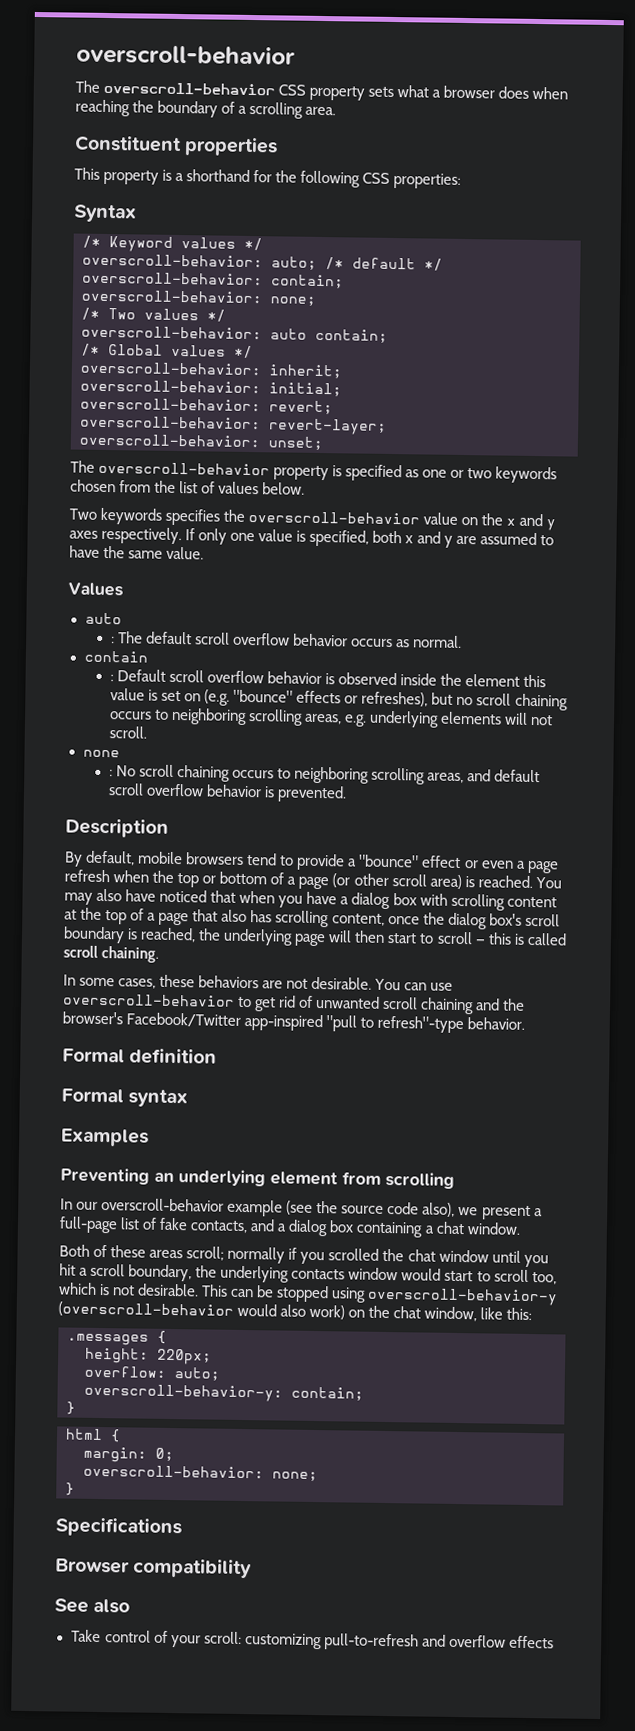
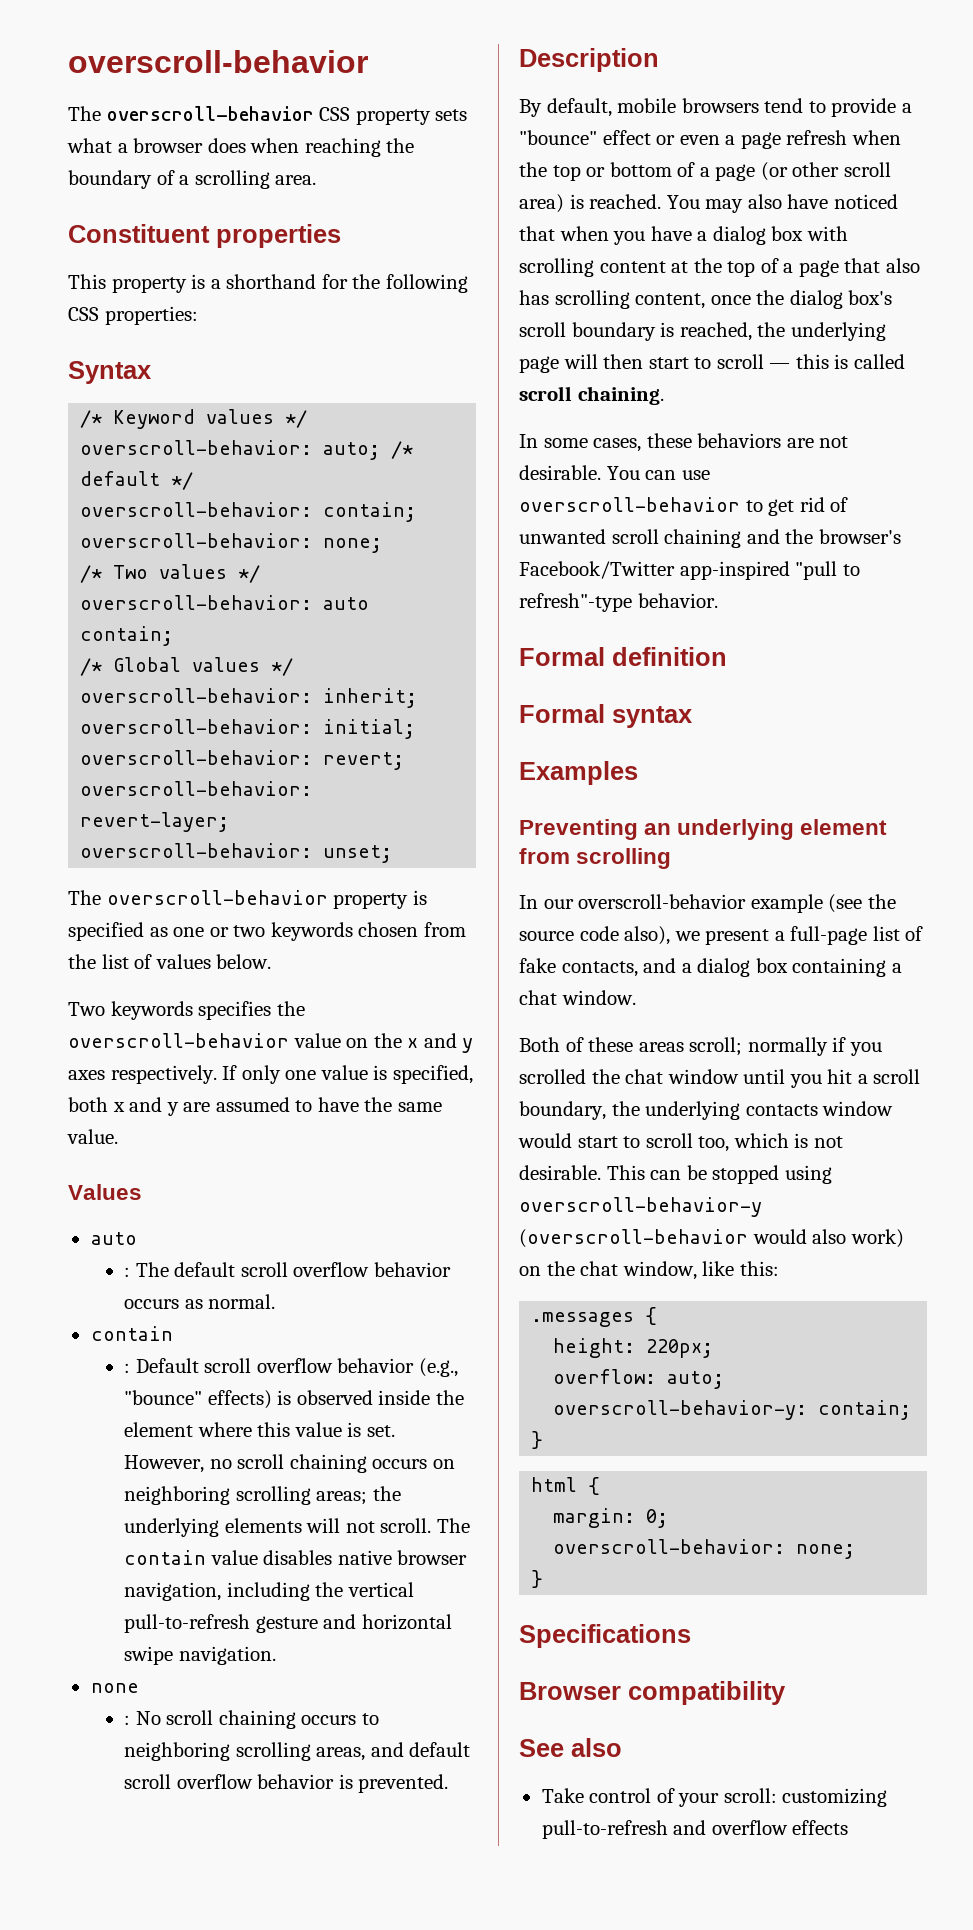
- : Default scroll overflow behavior is observed inside the element this value is set on (e.g. "bounce" effects or refreshes), but no scroll chaining occurs to neighboring scrolling areas, e.g. underlying elements will not scroll.
+ : Default scroll overflow behavior (e.g., "bounce" effects) is observed inside the element where this value is set. However, no scroll chaining occurs on neighboring scrolling areas; the underlying elements will not scroll. The contain value disables native browser navigation, including the vertical pull-to-refresh gesture and horizontal swipe navigation.

